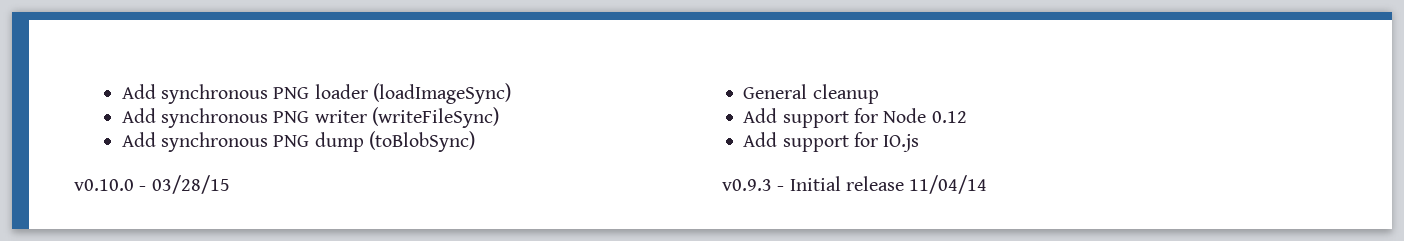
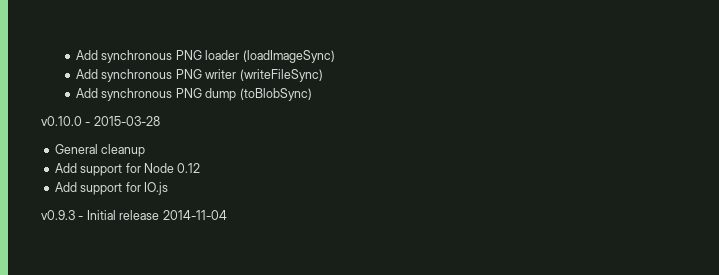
- v0.10.0 - 03/28/15
+ v0.10.0 - 2015-03-28
- v0.9.3 - Initial release 11/04/14
+ v0.9.3 - Initial release 2014-11-04

